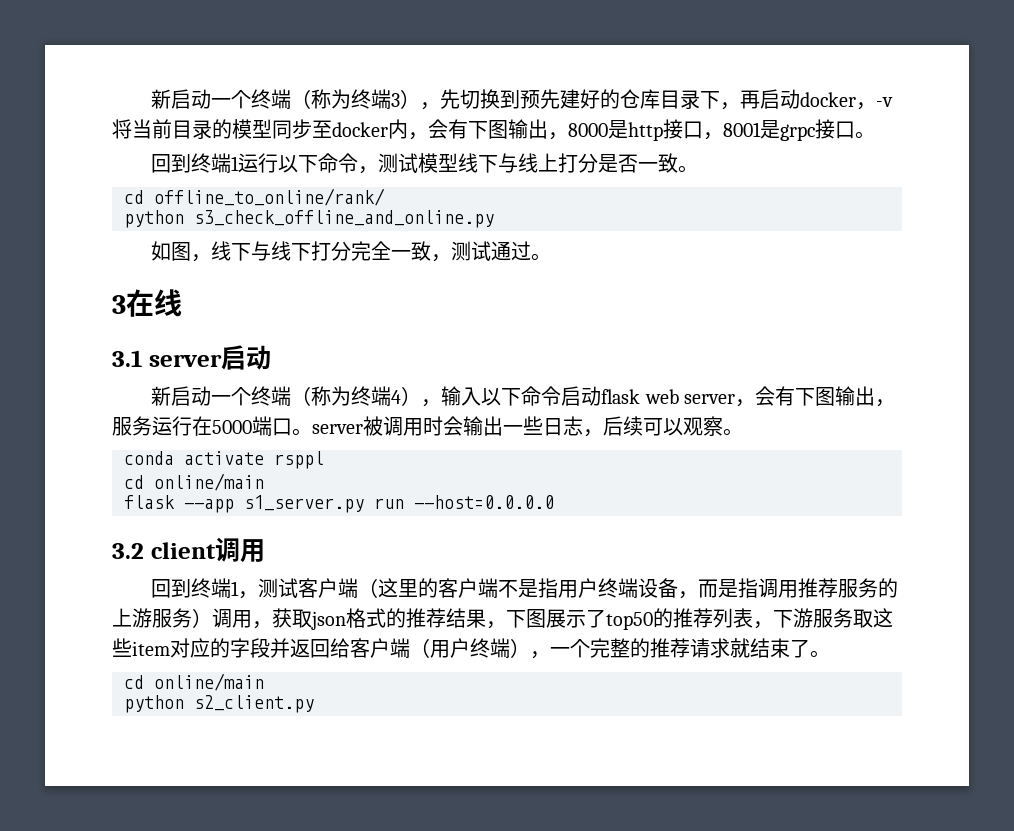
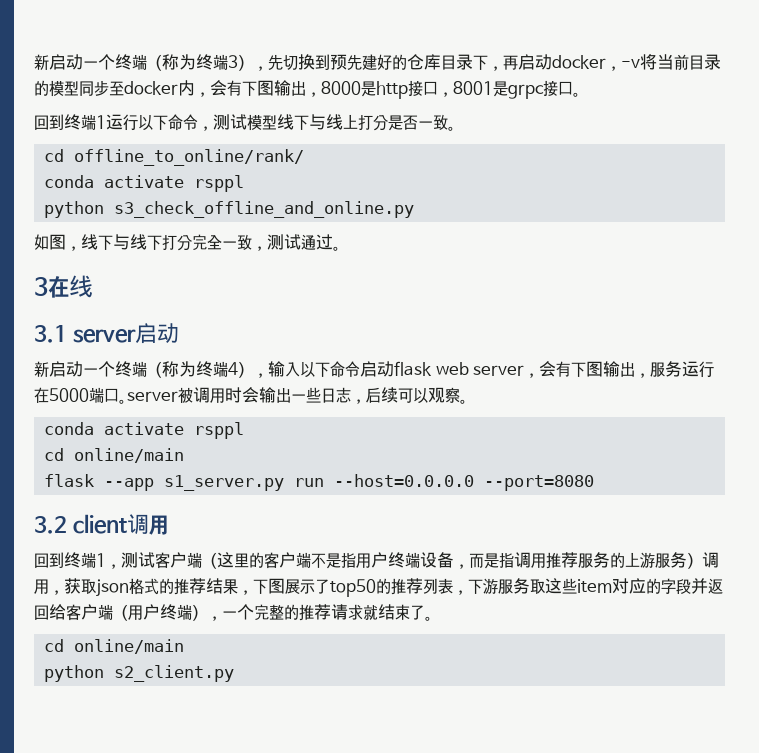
  cd offline_to_online/rank/
+ conda activate rsppl
- flask --app s1_server.py run --host=0.0.0.0
+ flask --app s1_server.py run --host=0.0.0.0 --port=8080

